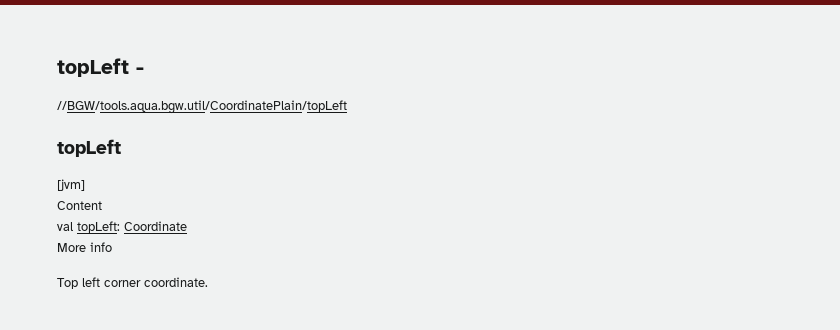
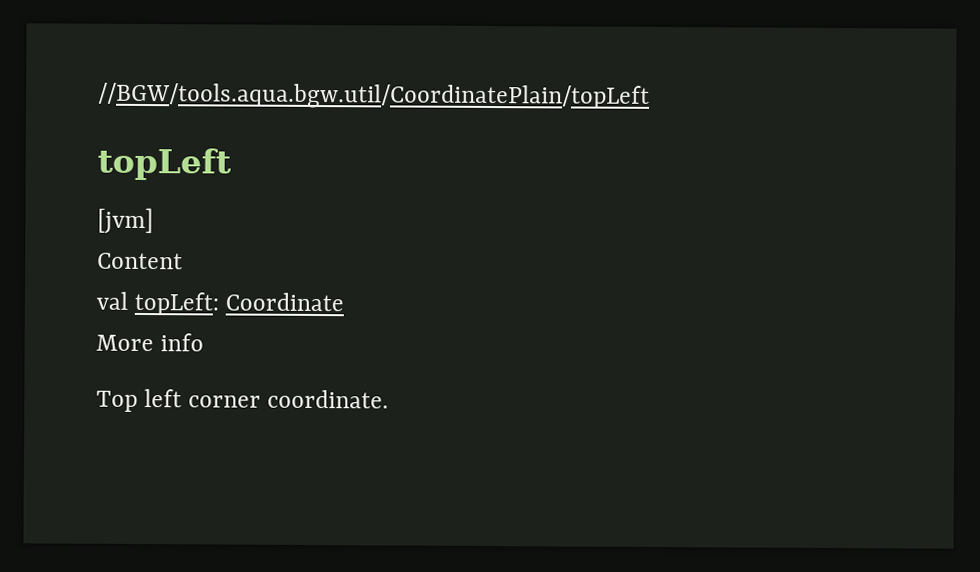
- topLeft -

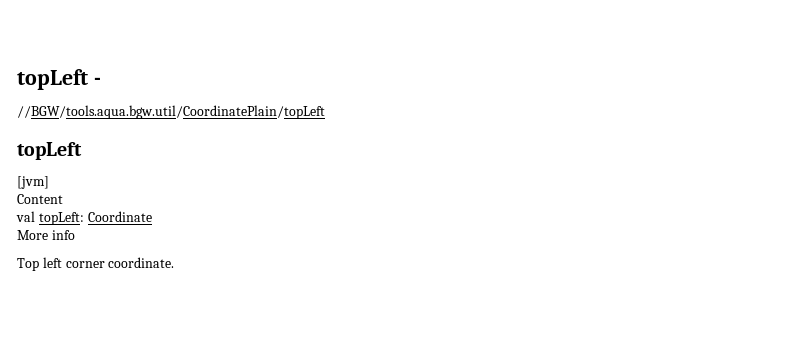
+ topLeft -

